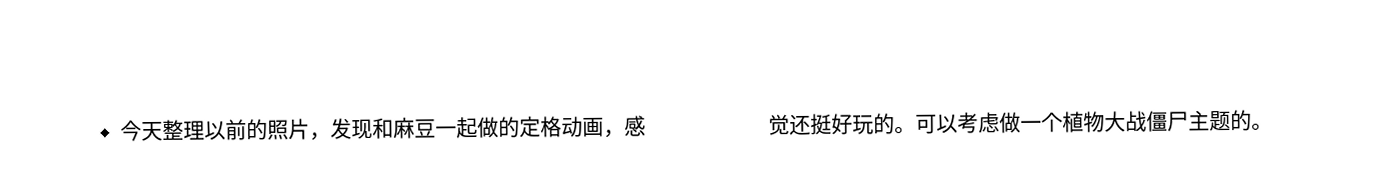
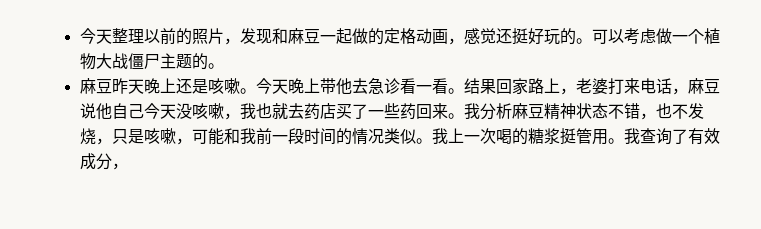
+ 麻豆昨天晚上还是咳嗽。今天晚上带他去急诊看一看。结果回家路上，老婆打来电话，麻豆说他自己今天没咳嗽，我也就去药店买了一些药回来。我分析麻豆精神状态不错，也不发烧，只是咳嗽，可能和我前一段时间的情况类似。我上一次喝的糖浆挺管用。我查询了有效成分，

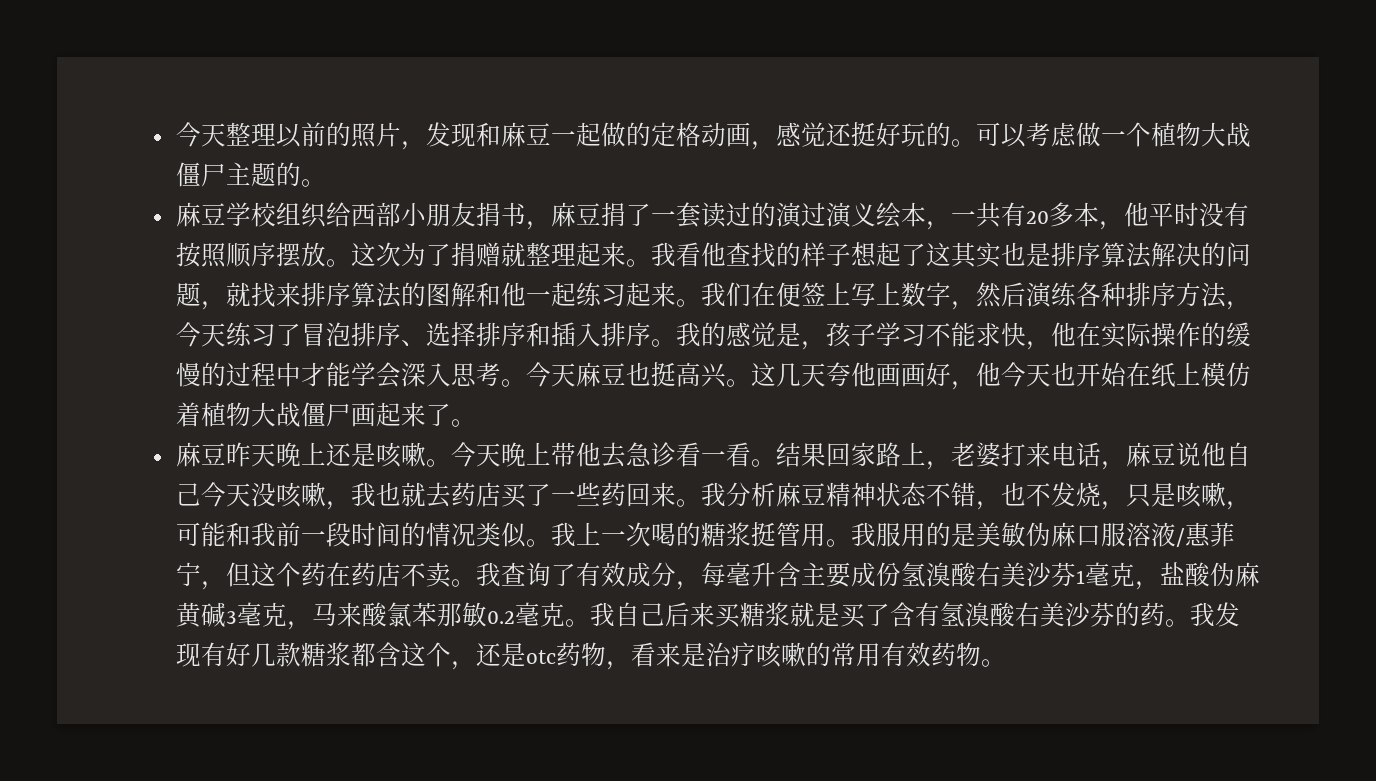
+ 麻豆学校组织给西部小朋友捐书，麻豆捐了一套读过的演过演义绘本，一共有20多本，他平时没有按照顺序摆放。这次为了捐赠就整理起来。我看他查找的样子想起了这其实也是排序算法解决的问题，就找来排序算法的图解和他一起练习起来。我们在便签上写上数字，然后演练各种排序方法，今天练习了冒泡排序、选择排序和插入排序。我的感觉是，孩子学习不能求快，他在实际操作的缓慢的过程中才能学会深入思考。今天麻豆也挺高兴。这几天夸他画画好，他今天也开始在纸上模仿着植物大战僵尸画起来了。
- 我查询了有效成分，
+ 我服用的是美敏伪麻口服溶液/惠菲宁，但这个药在药店不卖。我查询了有效成分，每毫升含主要成份氢溴酸右美沙芬1毫克，盐酸伪麻黄碱3毫克，马来酸氯苯那敏0.2毫克。我自己后来买糖浆就是买了含有氢溴酸右美沙芬的药。我发现有好几款糖浆都含这个，还是otc药物，看来是治疗咳嗽的常用有效药物。

